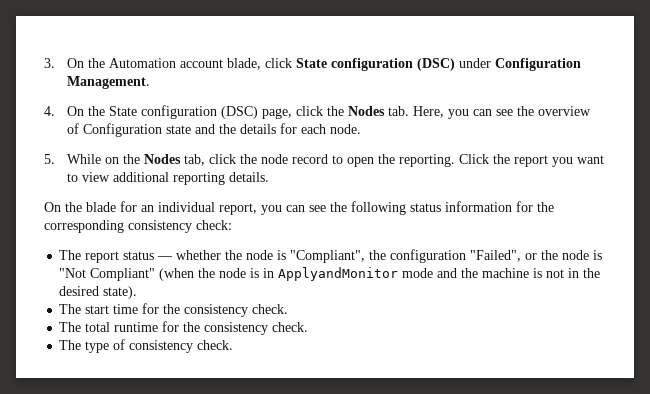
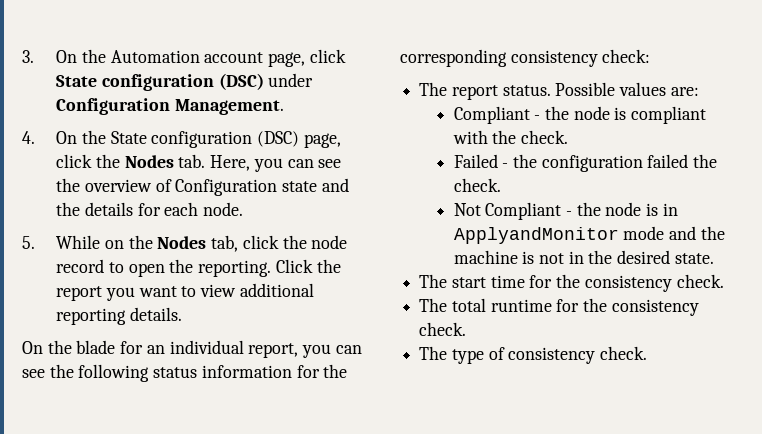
- 3. On the Automation account blade, click State configuration (DSC) under Configuration Management.
+ 3. On the Automation account page, click State configuration (DSC) under Configuration Management.
- The report status — whether the node is "Compliant", the configuration "Failed", or the node is "Not Compliant" (when the node is in ApplyandMonitor mode and the machine is not in the desired state).
+ The report status. Possible values are:
+ Compliant - the node is compliant with the check.
+ Failed - the configuration failed the check.
+ Not Compliant - the node is in ApplyandMonitor mode and the machine is not in the desired state.

